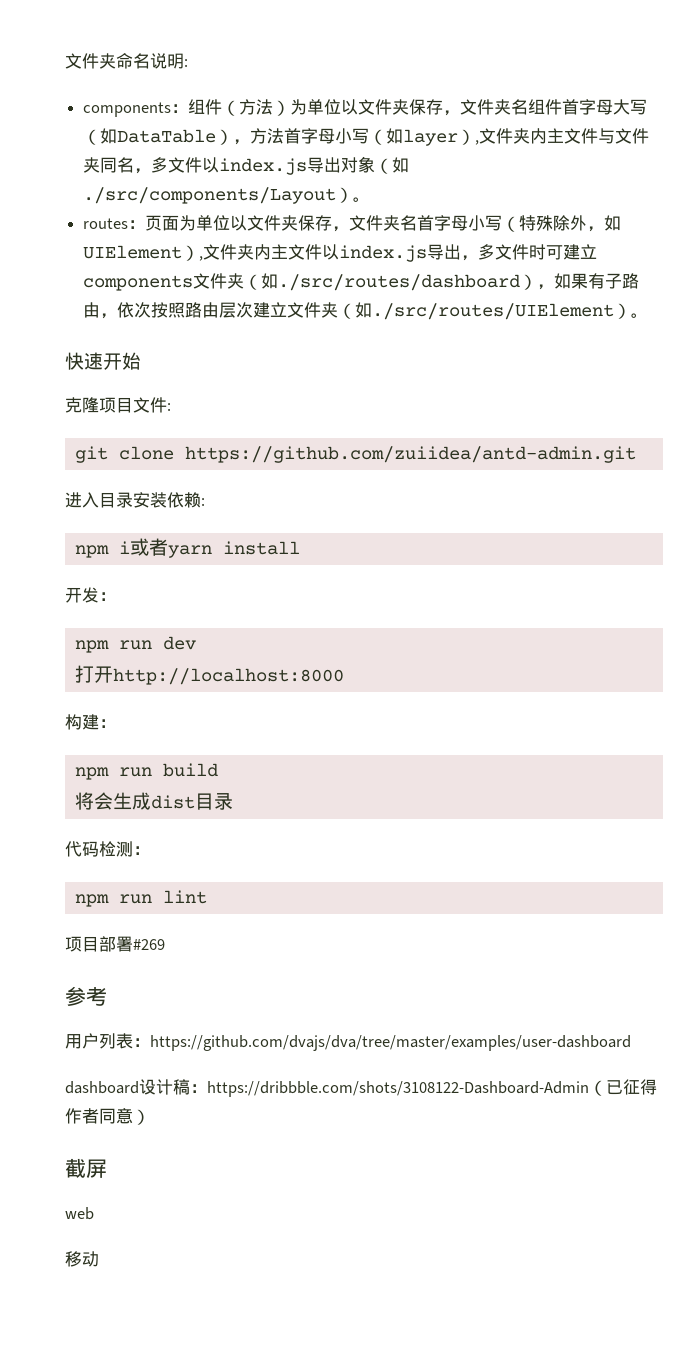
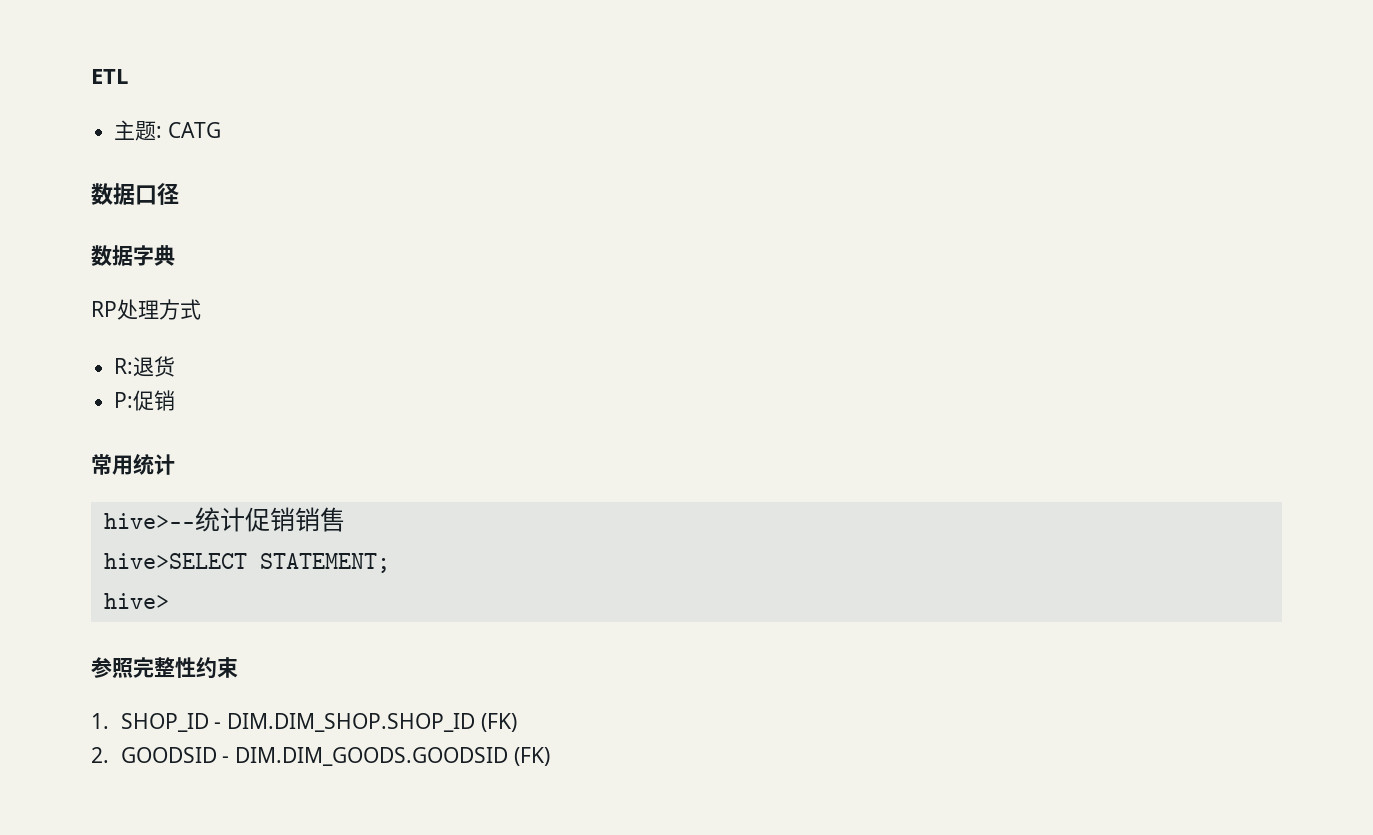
- 文件夹命名说明:
- components：组件（方法）为单位以文件夹保存，文件夹名组件首字母大写（如DataTable），方法首字母小写（如layer）,文件夹内主文件与文件夹同名，多文件以index.js导出对象（如./src/components/Layout）。
- routes：页面为单位以文件夹保存，文件夹名首字母小写（特殊除外，如UIElement）,文件夹内主文件以index.js导出，多文件时可建立components文件夹（如./src/routes/dashboard），如果有子路由，依次按照路由层次建立文件夹（如./src/routes/UIElement）。
- 快速开始
- 克隆项目文件:
- git clone https://github.com/zuiidea/antd-admin.git
- 进入目录安装依赖:
- npm i或者yarn install
- 开发：
- npm run dev
- 打开http://localhost:8000
- 构建：
- npm run build
- 将会生成dist目录
- 代码检测：
- npm run lint
- 项目部署#269
- 参考
- 用户列表：https://github.com/dvajs/dva/tree/master/examples/user-dashboard
- dashboard设计稿：https://dribbble.com/shots/3108122-Dashboard-Admin（已征得作者同意）
- 截屏
- web
- 移动
+ ETL
+ 主题: CATG
+ 数据口径
+ 数据字典
+ RP处理方式
+ R:退货
+ P:促销
+ 常用统计
+ hive>--统计促销销售
+ hive>SELECT STATEMENT;
+ hive>
+ 参照完整性约束
+ 1. SHOP_ID - DIM.DIM_SHOP.SHOP_ID (FK)
+ 2. GOODSID - DIM.DIM_GOODS.GOODSID (FK)

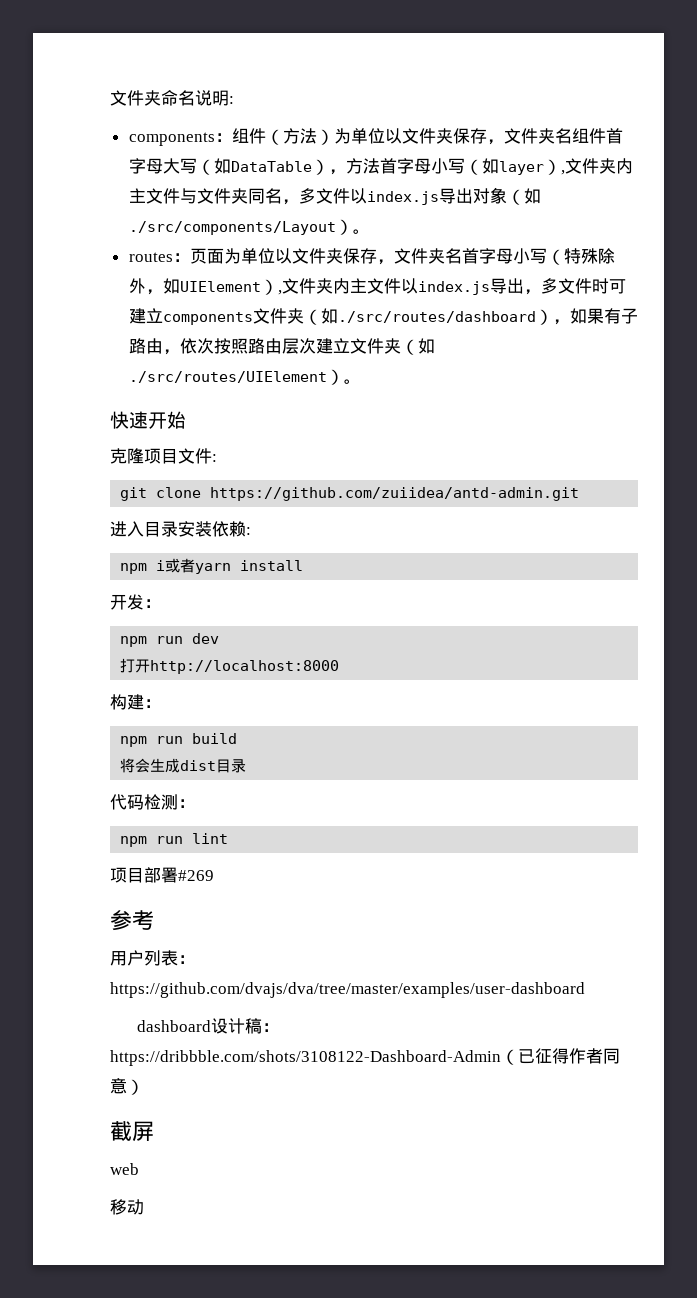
- ETL
- 主题: CATG
- 数据口径
- 数据字典
- RP处理方式
- R:退货
- P:促销
- 常用统计
- hive>--统计促销销售
- hive>SELECT STATEMENT;
- hive>
- 参照完整性约束
- 1. SHOP_ID - DIM.DIM_SHOP.SHOP_ID (FK)
- 2. GOODSID - DIM.DIM_GOODS.GOODSID (FK)
+ 文件夹命名说明:
+ components：组件（方法）为单位以文件夹保存，文件夹名组件首字母大写（如DataTable），方法首字母小写（如layer）,文件夹内主文件与文件夹同名，多文件以index.js导出对象（如./src/components/Layout）。
+ routes：页面为单位以文件夹保存，文件夹名首字母小写（特殊除外，如UIElement）,文件夹内主文件以index.js导出，多文件时可建立components文件夹（如./src/routes/dashboard），如果有子路由，依次按照路由层次建立文件夹（如./src/routes/UIElement）。
+ 快速开始
+ 克隆项目文件:
+ git clone https://github.com/zuiidea/antd-admin.git
+ 进入目录安装依赖:
+ npm i或者yarn install
+ 开发：
+ npm run dev
+ 打开http://localhost:8000
+ 构建：
+ npm run build
+ 将会生成dist目录
+ 代码检测：
+ npm run lint
+ 项目部署#269
+ 参考
+ 用户列表：https://github.com/dvajs/dva/tree/master/examples/user-dashboard
+ dashboard设计稿：https://dribbble.com/shots/3108122-Dashboard-Admin（已征得作者同意）
+ 截屏
+ web
+ 移动

